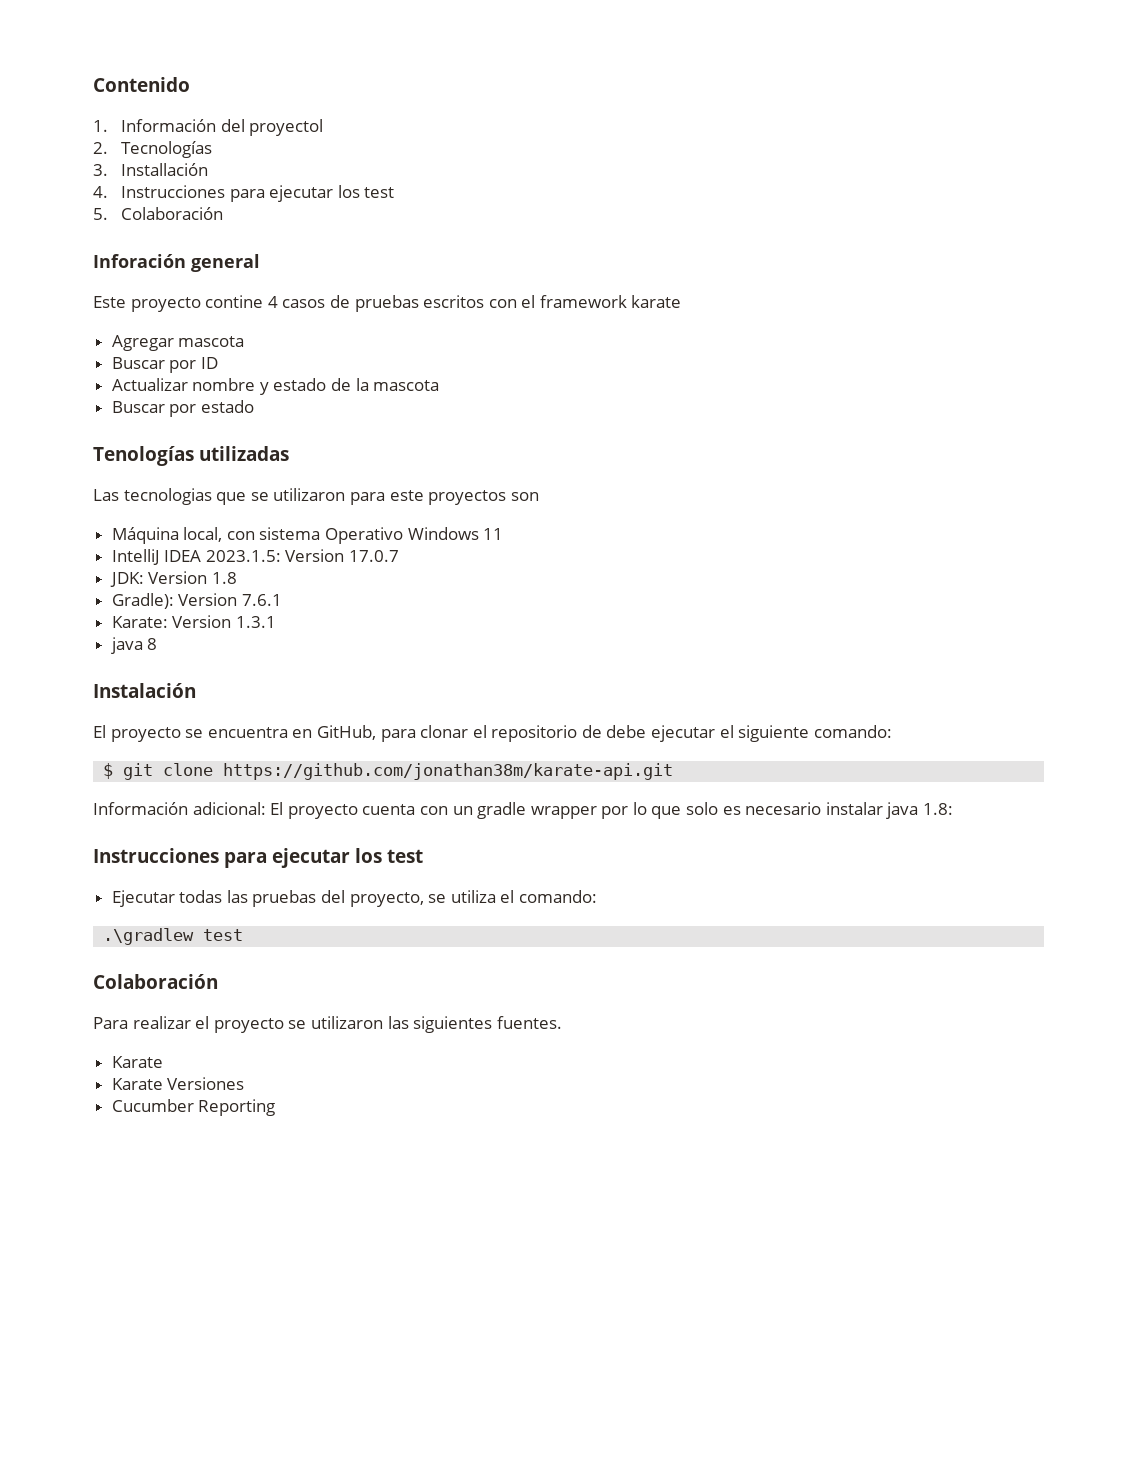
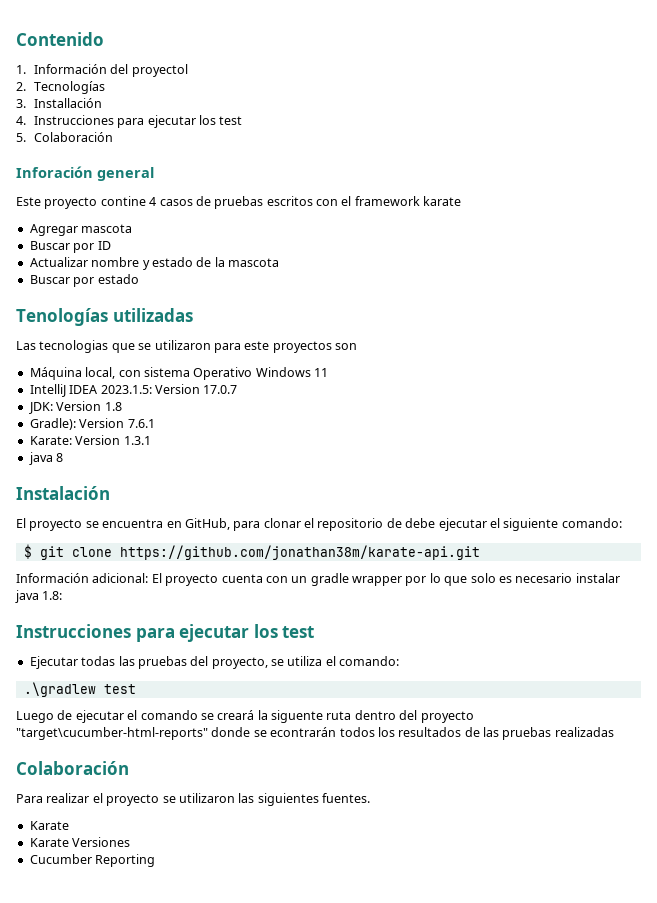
+ Luego de ejecutar el comando se creará la siguente ruta dentro del proyecto "target\cucumber-html-reports" donde se econtrarán todos los resultados de las pruebas realizadas

